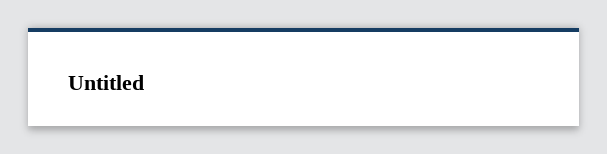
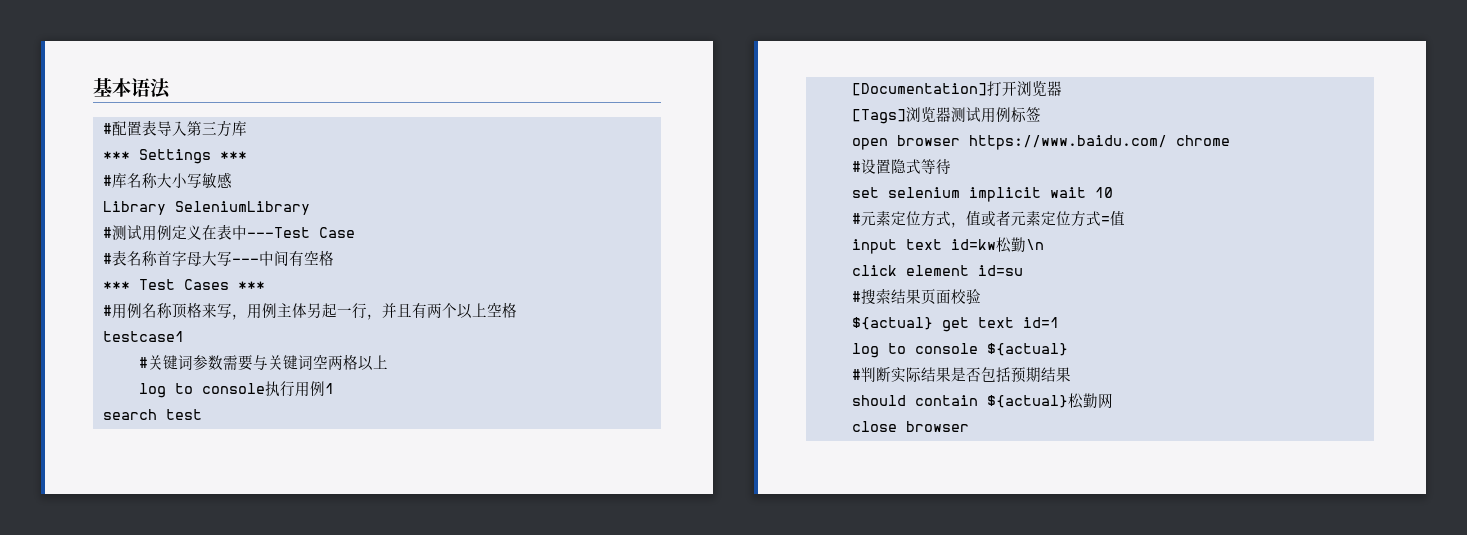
- Untitled
+ 基本语法
+ #配置表导入第三方库
+ *** Settings ***
+ #库名称大小写敏感
+ Library SeleniumLibrary
+ #测试用例定义在表中---Test Case
+ #表名称首字母大写---中间有空格
+ *** Test Cases ***
+ #用例名称顶格来写，用例主体另起一行，并且有两个以上空格
+ testcase1
+ #关键词参数需要与关键词空两格以上
+ log to console执行用例1
+ search test
+ [Documentation]打开浏览器
+ [Tags]浏览器测试用例标签
+ open browser https://www.baidu.com/ chrome
+ #设置隐式等待
+ set selenium implicit wait 10
+ #元素定位方式，值或者元素定位方式=值
+ input text id=kw松勤\n
+ click element id=su
+ #搜索结果页面校验
+ ${actual} get text id=1
+ log to console ${actual}
+ #判断实际结果是否包括预期结果
+ should contain ${actual}松勤网
+ close browser

